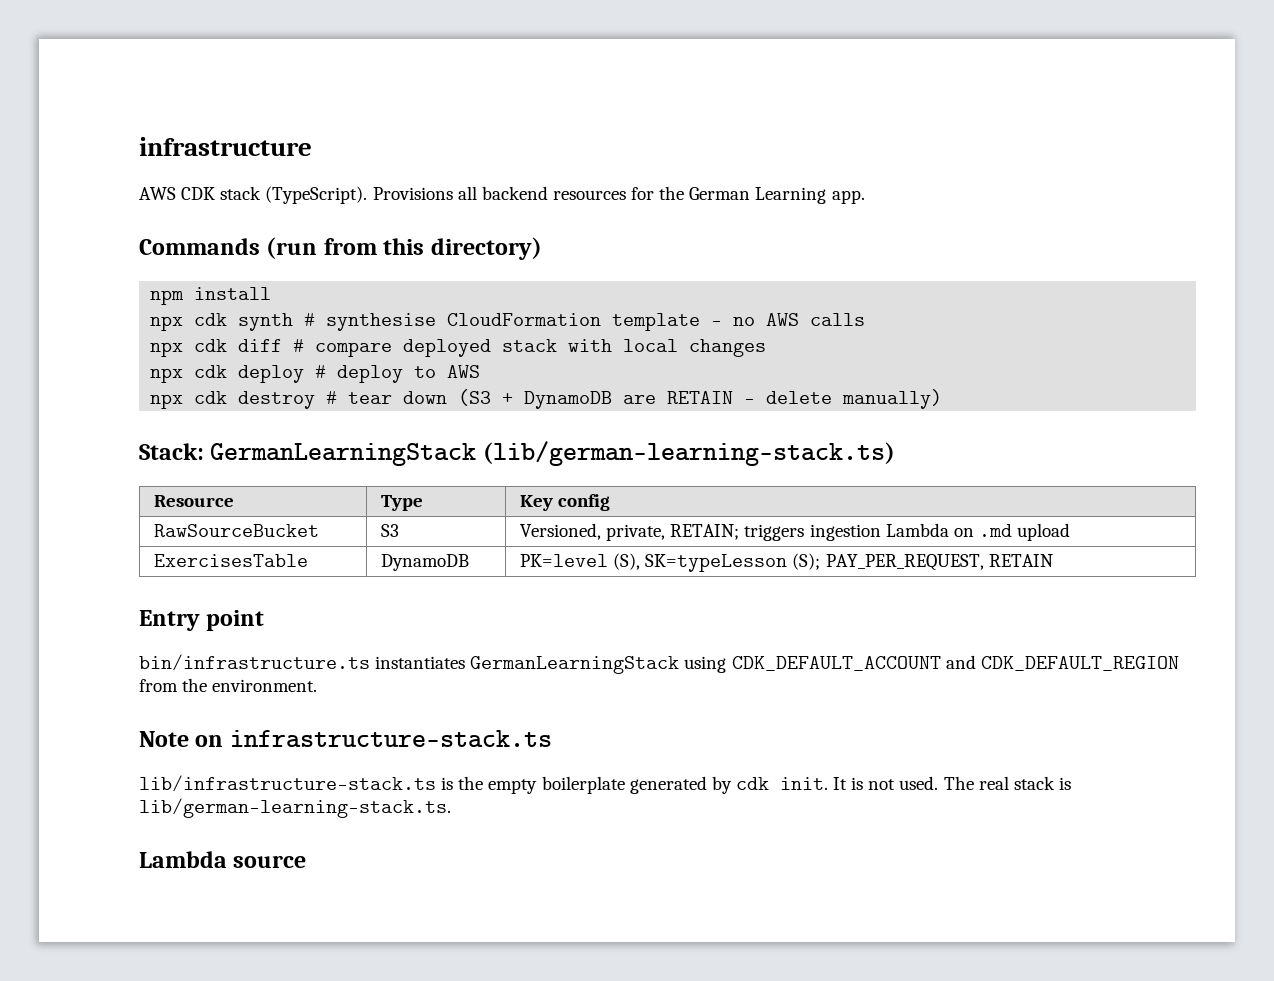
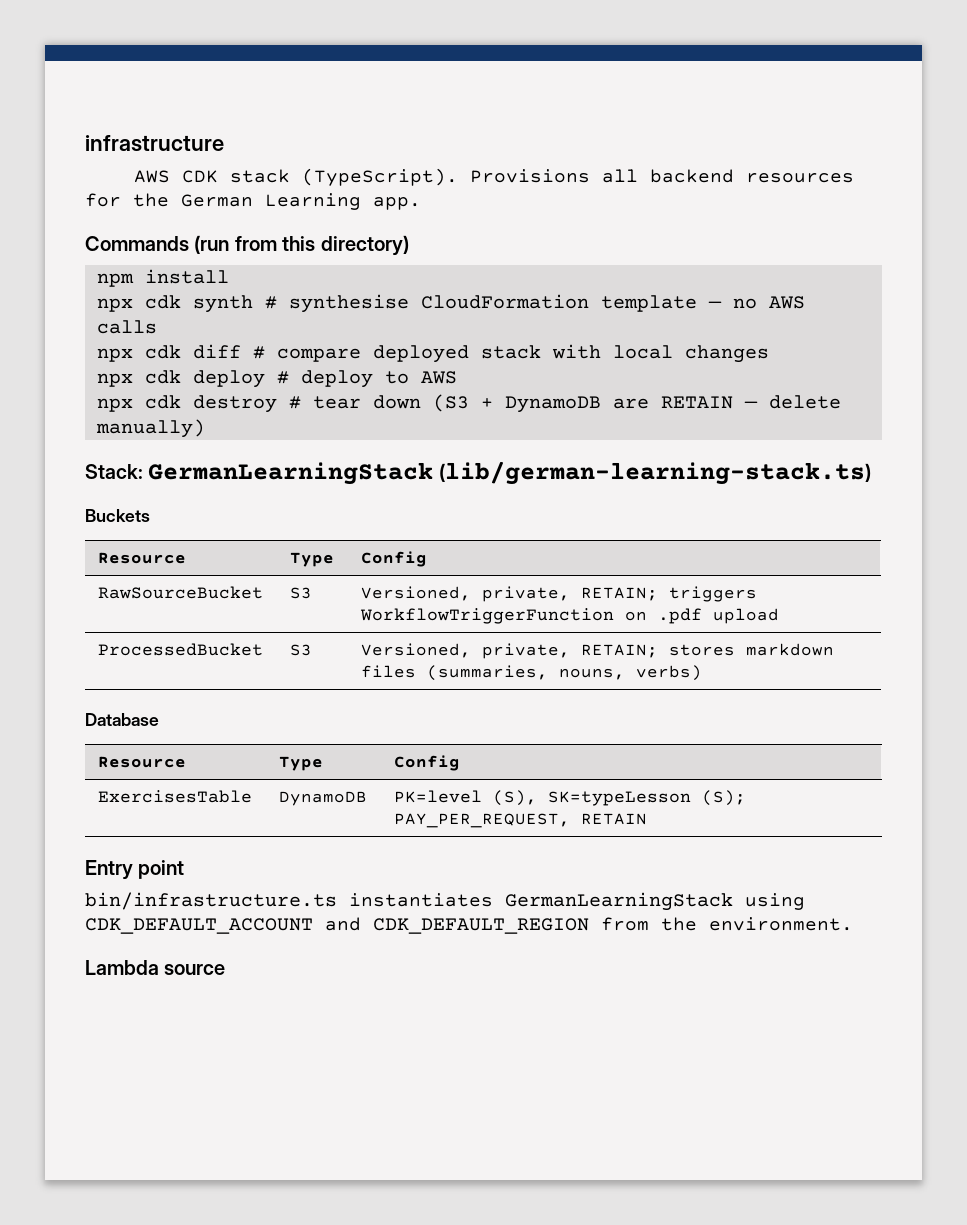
- Resource | Type | Key config
+ Buckets
+ Resource | Type | Config
- RawSourceBucket | S3 | Versioned, private, RETAIN; triggers ingestion Lambda on .md upload
+ RawSourceBucket | S3 | Versioned, private, RETAIN; triggers WorkflowTriggerFunction on .pdf upload
+ ProcessedBucket | S3 | Versioned, private, RETAIN; stores markdown files (summaries, nouns, verbs)
+ Database
+ Resource | Type | Config
- Note on infrastructure-stack.ts
- lib/infrastructure-stack.ts is the empty boilerplate generated by cdk init. It is not used. The real stack is lib/german-learning-stack.ts.

